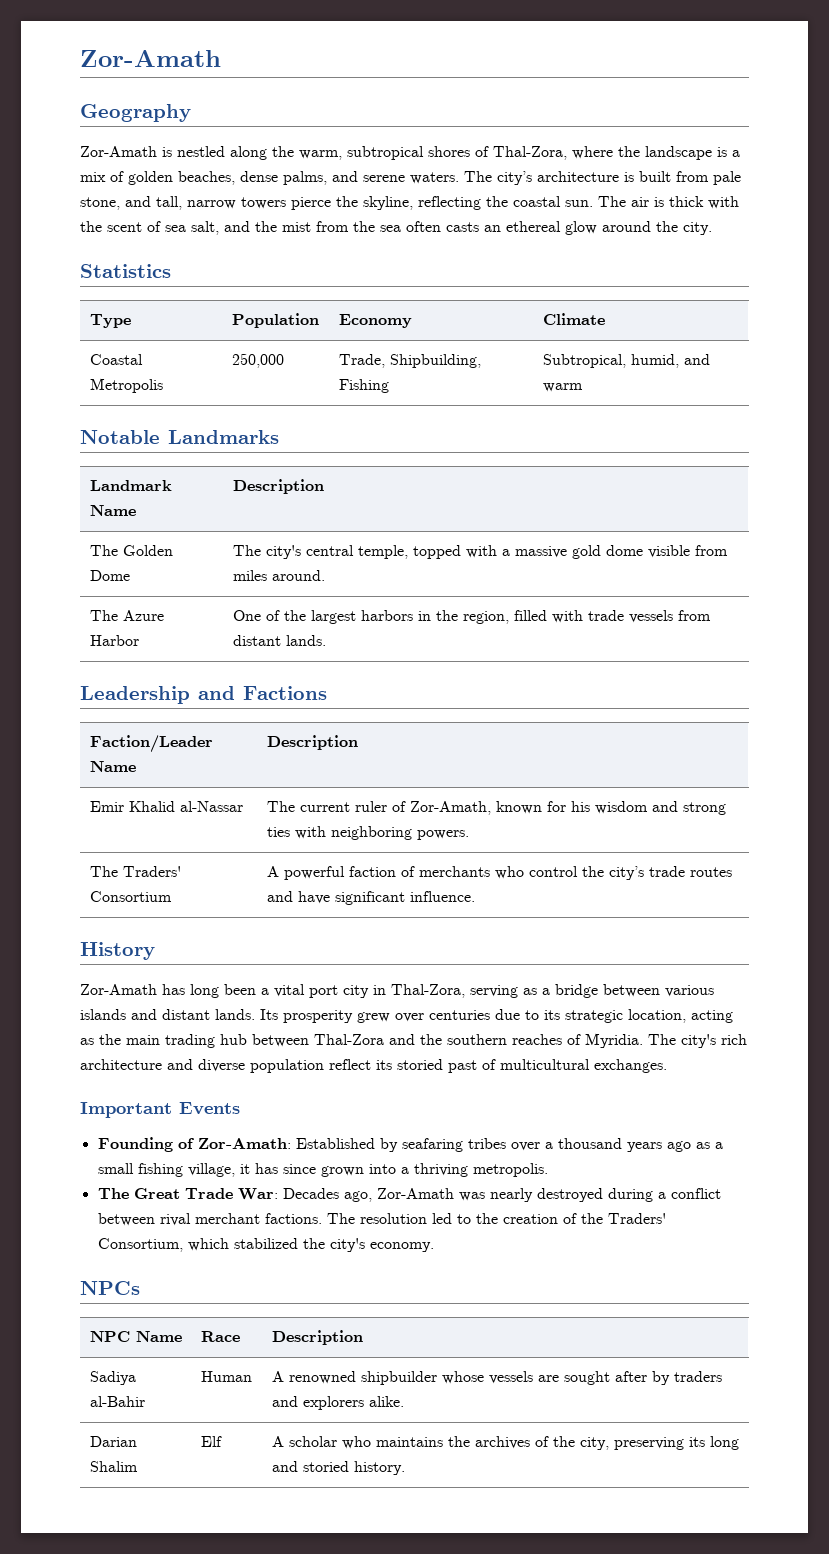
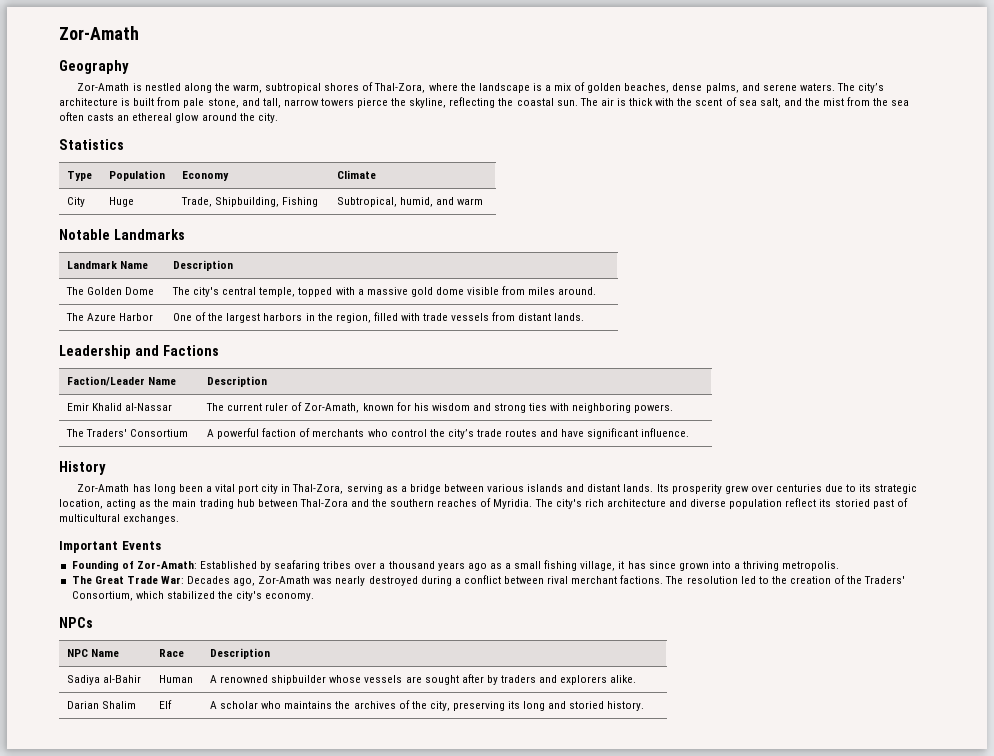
- Coastal Metropolis | 250,000 | Trade, Shipbuilding, Fishing | Subtropical, humid, and warm
+ City | Huge | Trade, Shipbuilding, Fishing | Subtropical, humid, and warm

